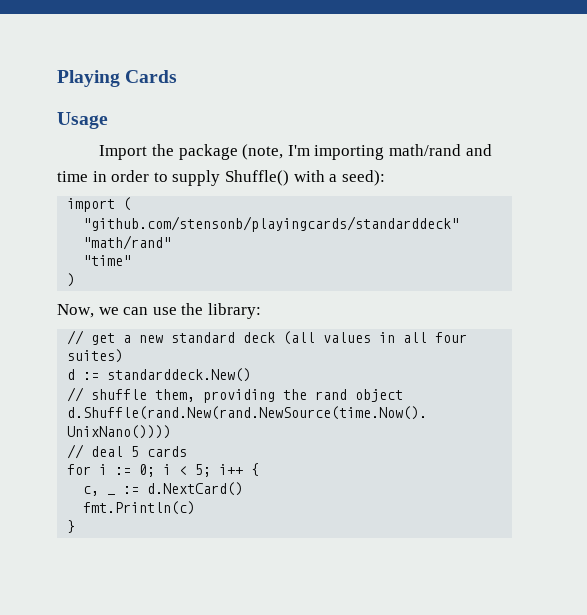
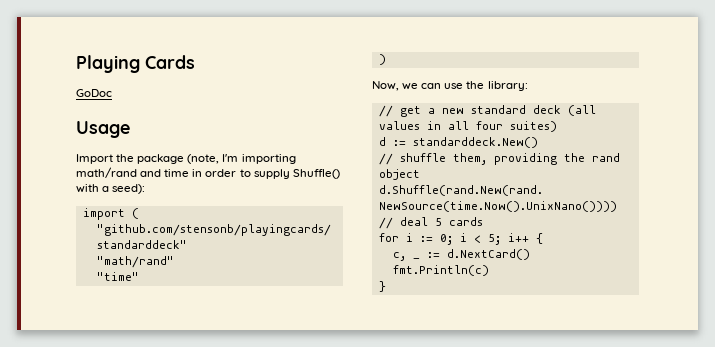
+ GoDoc

